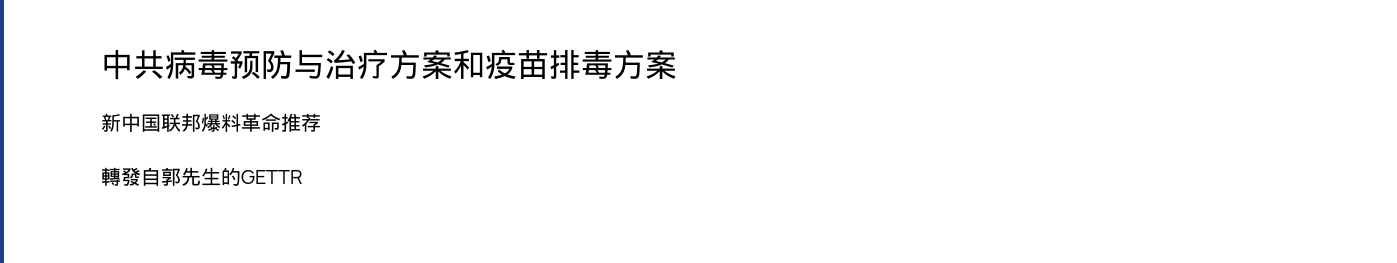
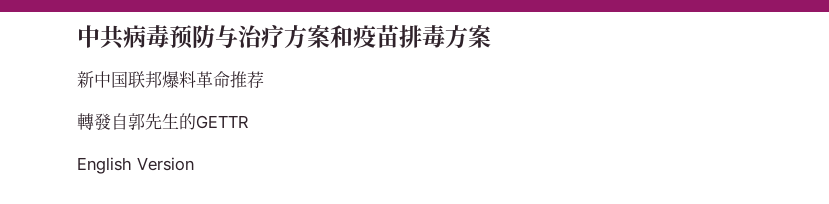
+ English Version

